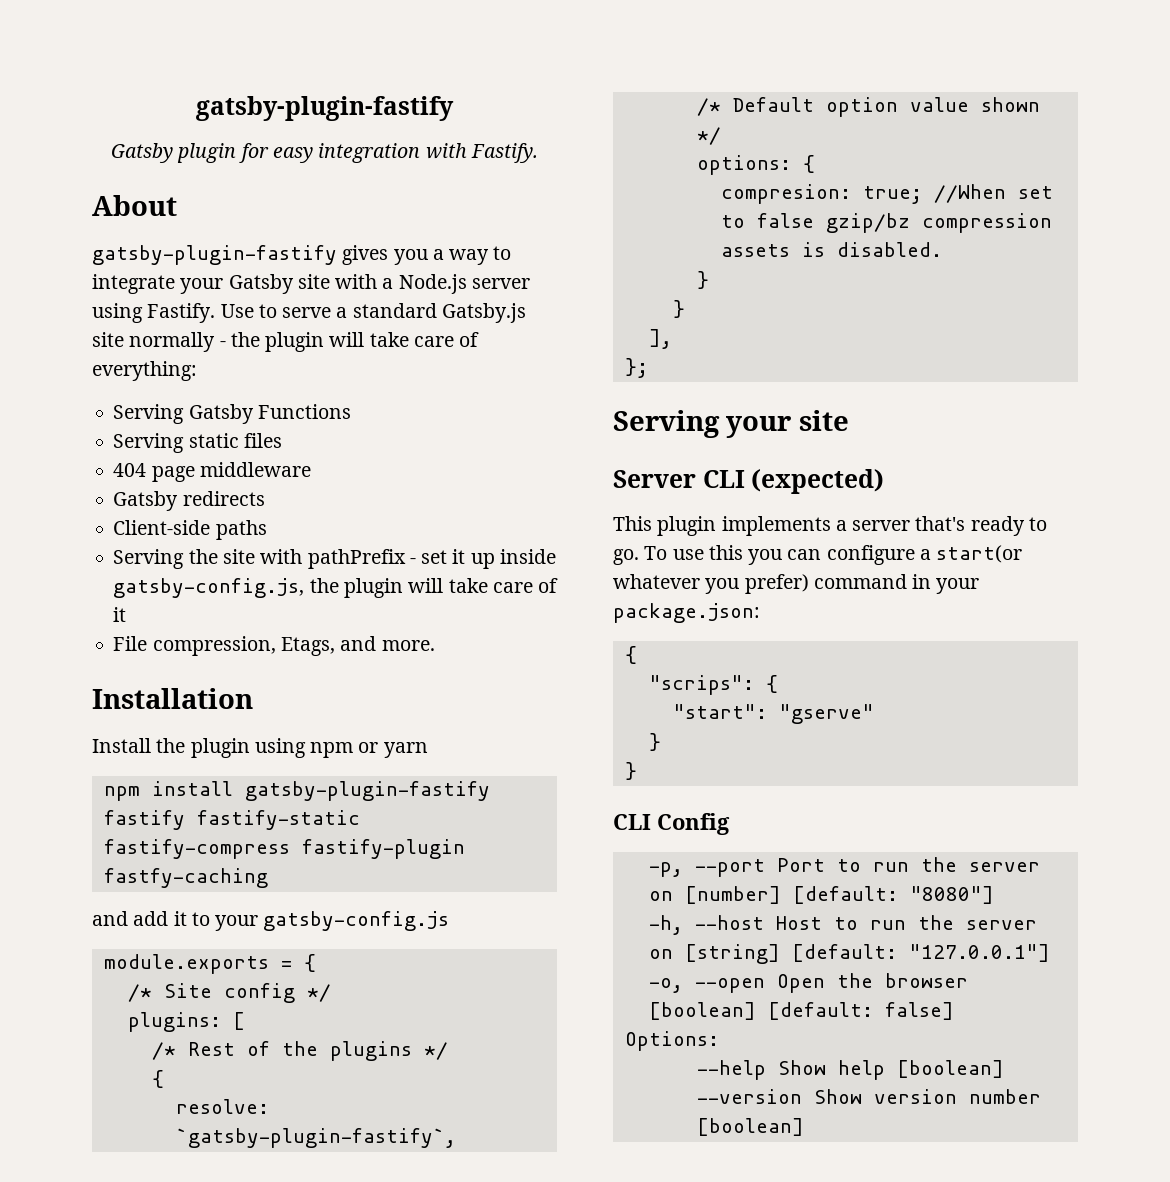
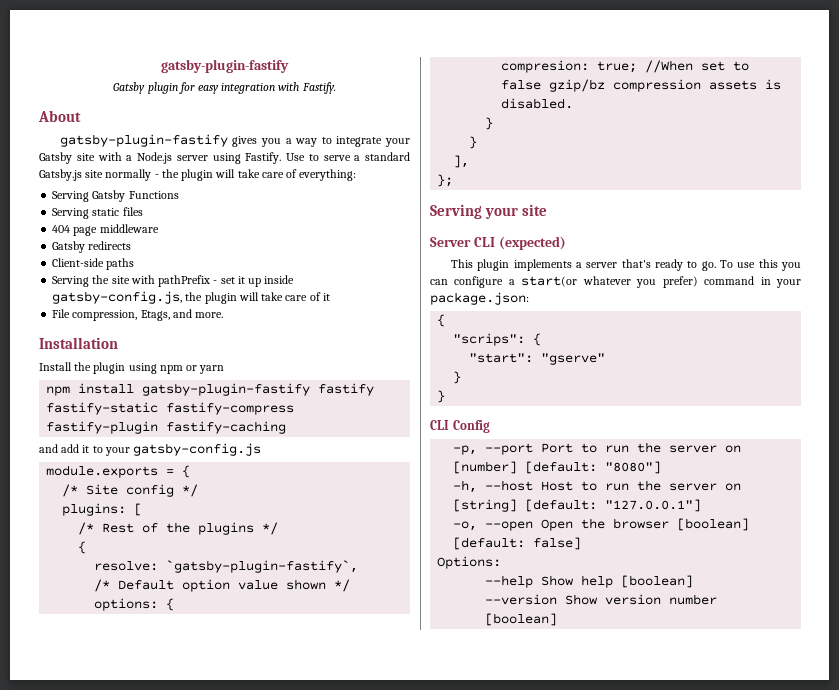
- npm install gatsby-plugin-fastify fastify fastify-static fastify-compress fastify-plugin fastfy-caching
+ npm install gatsby-plugin-fastify fastify fastify-static fastify-compress fastify-plugin fastify-caching

